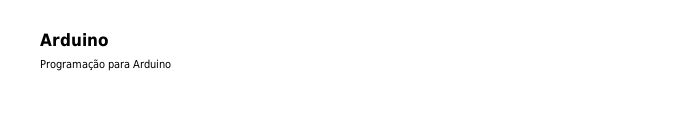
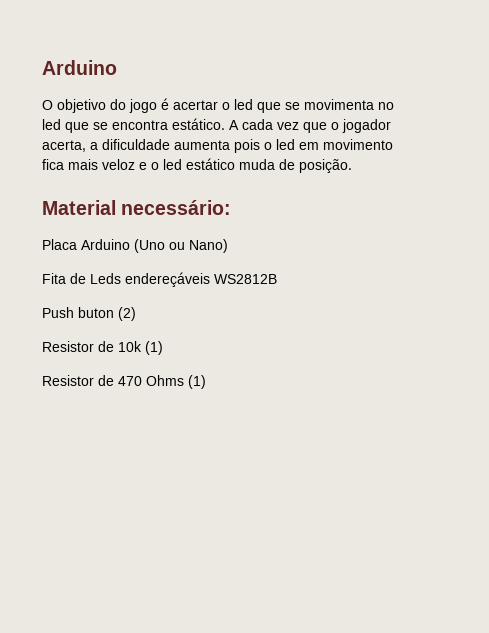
- Programação para Arduino
+ O objetivo do jogo é acertar o led que se movimenta no led que se encontra estático. A cada vez que o jogador acerta, a dificuldade aumenta pois o led em movimento fica mais veloz e o led estático muda de posição.
+ Material necessário:
+ Placa Arduino (Uno ou Nano)
+ Fita de Leds endereçáveis WS2812B
+ Push buton (2)
+ Resistor de 10k (1)
+ Resistor de 470 Ohms (1)

